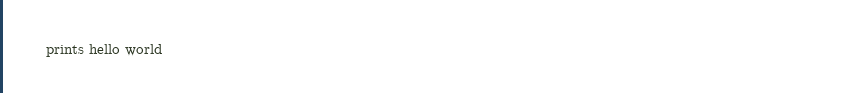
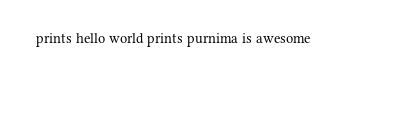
- prints hello world
+ prints hello world prints purnima is awesome

